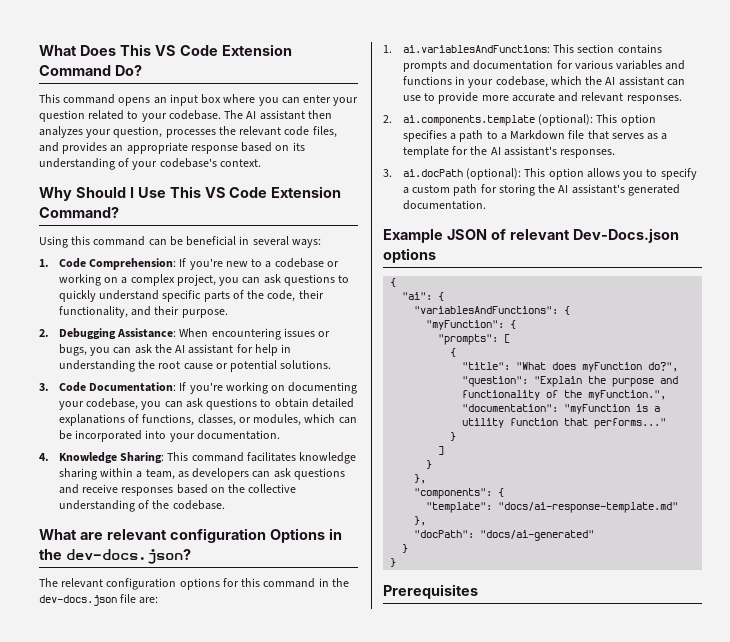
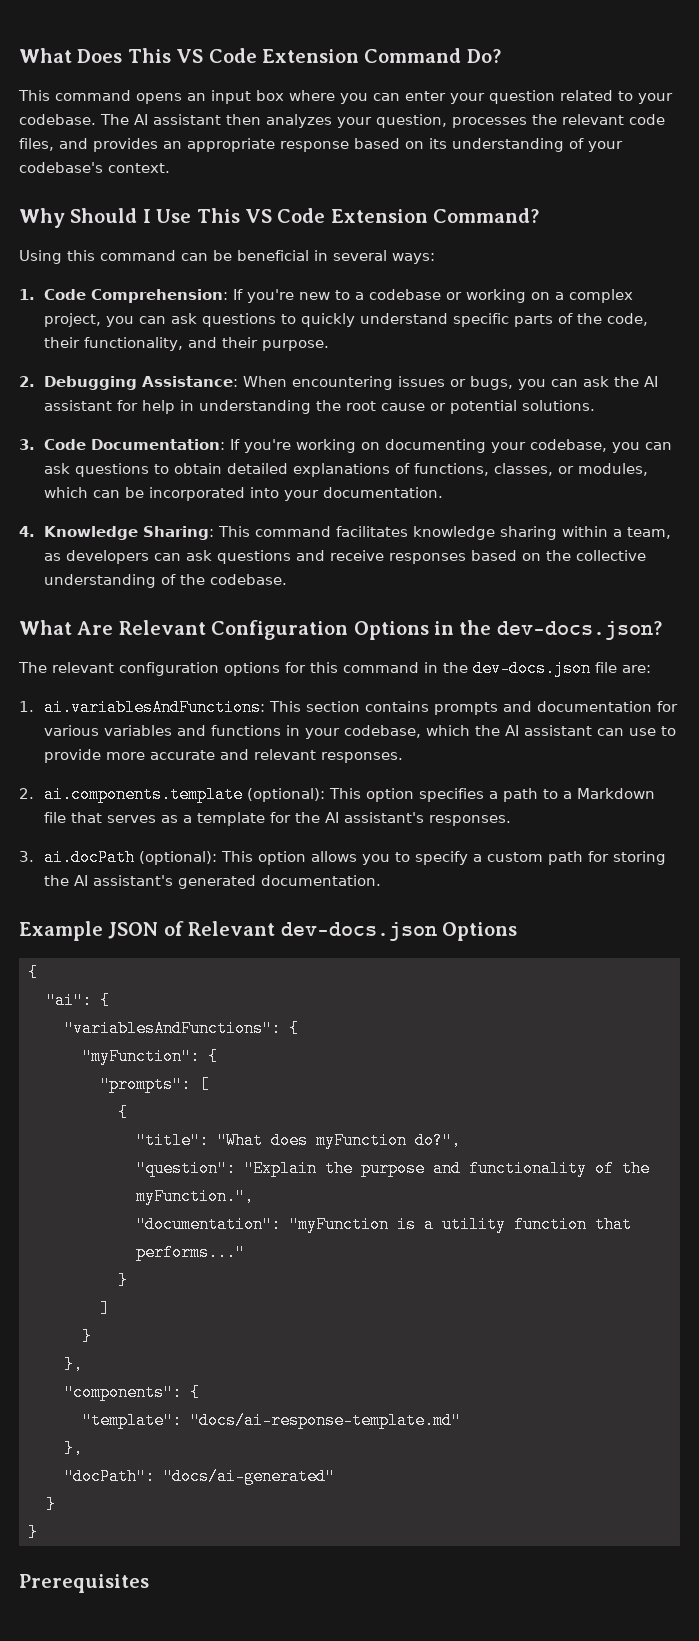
- What are relevant configuration Options in the dev-docs.json?
+ What Are Relevant Configuration Options in the dev-docs.json?
- Example JSON of relevant Dev-Docs.json options
+ Example JSON of Relevant dev-docs.json Options

